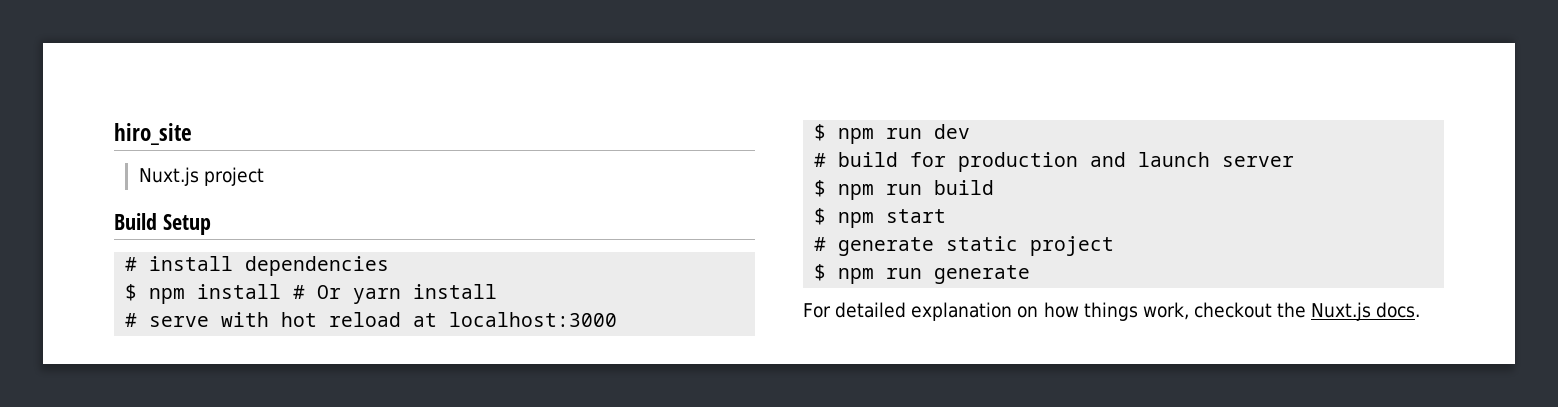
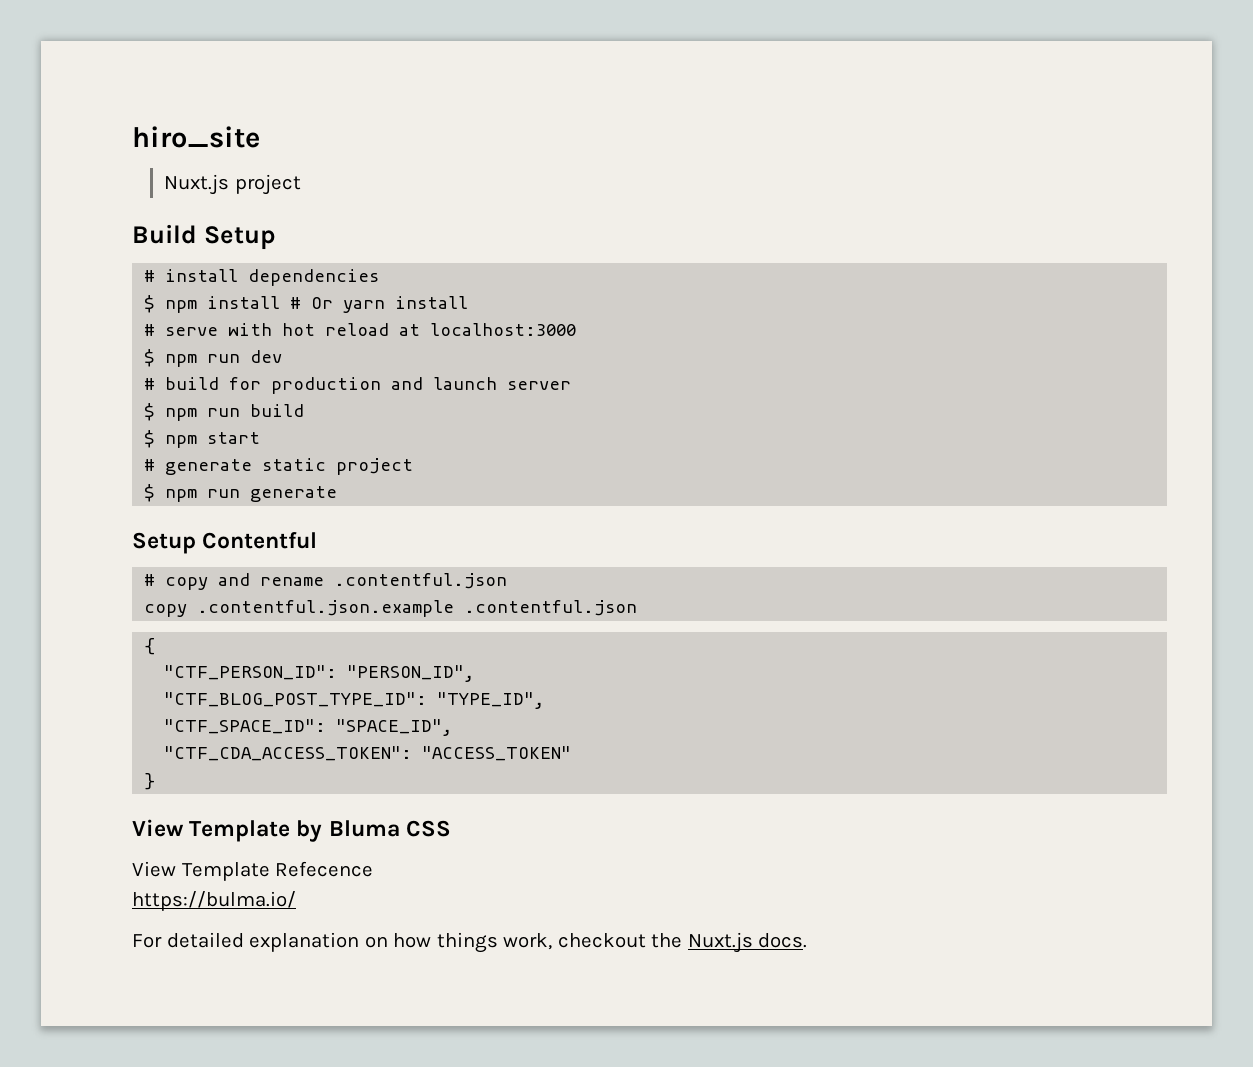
+ Setup Contentful
+ # copy and rename .contentful.json
+ copy .contentful.json.example .contentful.json
+ {
+ "CTF_PERSON_ID": "PERSON_ID",
+ "CTF_BLOG_POST_TYPE_ID": "TYPE_ID",
+ "CTF_SPACE_ID": "SPACE_ID",
+ "CTF_CDA_ACCESS_TOKEN": "ACCESS_TOKEN"
+ }
+ View Template by Bluma CSS
+ View Template Refecence
+ https://bulma.io/

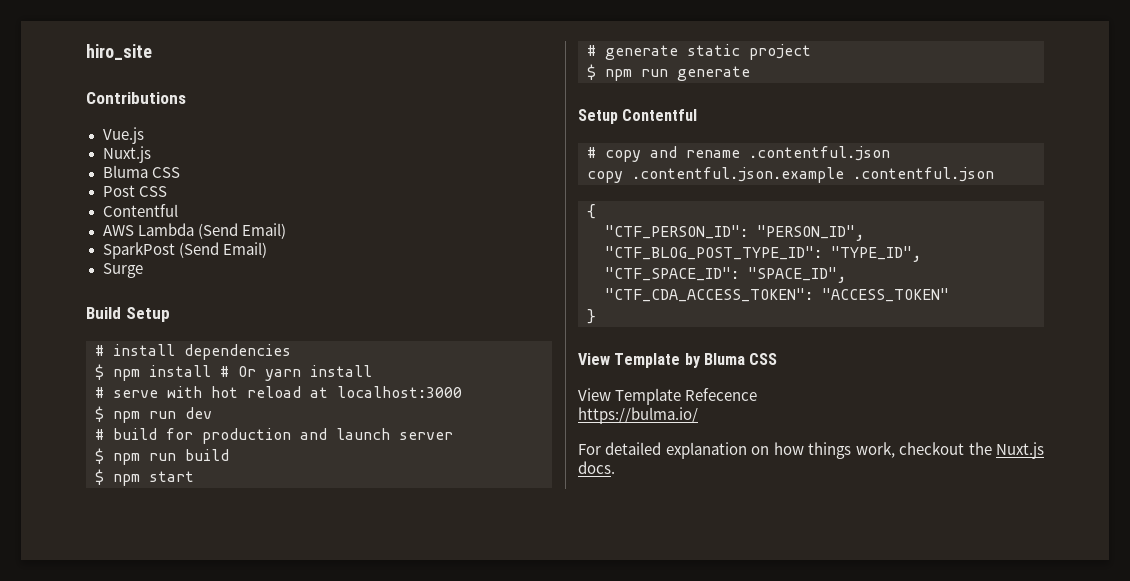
- Nuxt.js project
+ Contributions
+ Vue.js
+ Nuxt.js
+ Bluma CSS
+ Post CSS
+ Contentful
+ AWS Lambda (Send Email)
+ SparkPost (Send Email)
+ Surge

